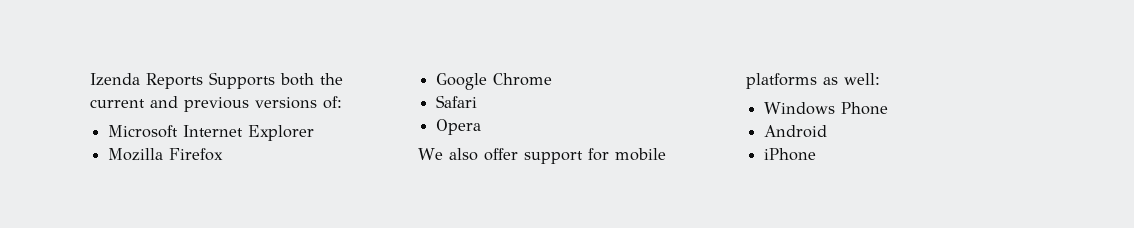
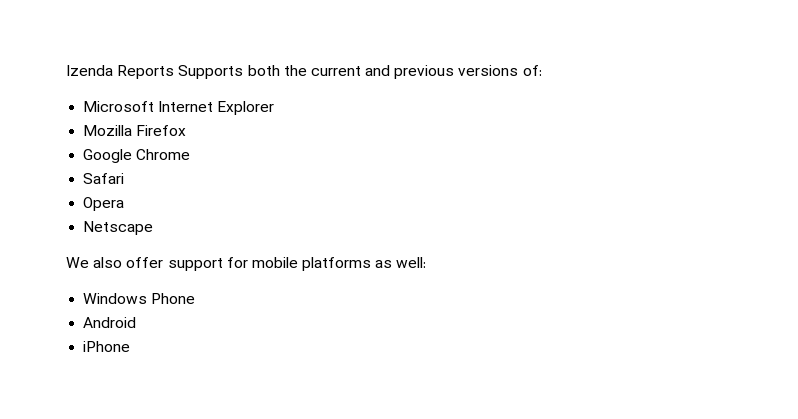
+ Netscape

